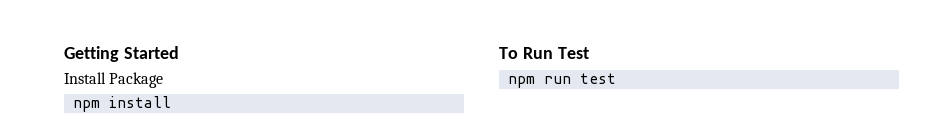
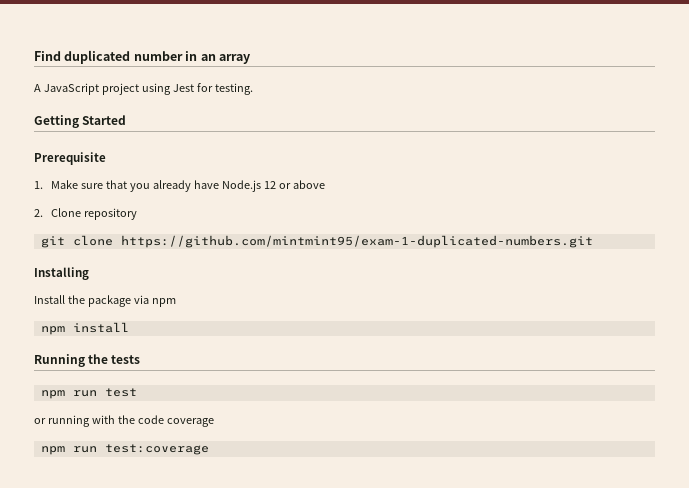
+ Find duplicated number in an array
+ A JavaScript project using Jest for testing.
  Getting Started
- Install Package
+ Prerequisite
+ 1. Make sure that you already have Node.js 12 or above
+ 2. Clone repository
+ git clone https://github.com/mintmint95/exam-1-duplicated-numbers.git
+ Installing
+ Install the package via npm
- To Run Test
+ Running the tests
+ or running with the code coverage
+ npm run test:coverage

